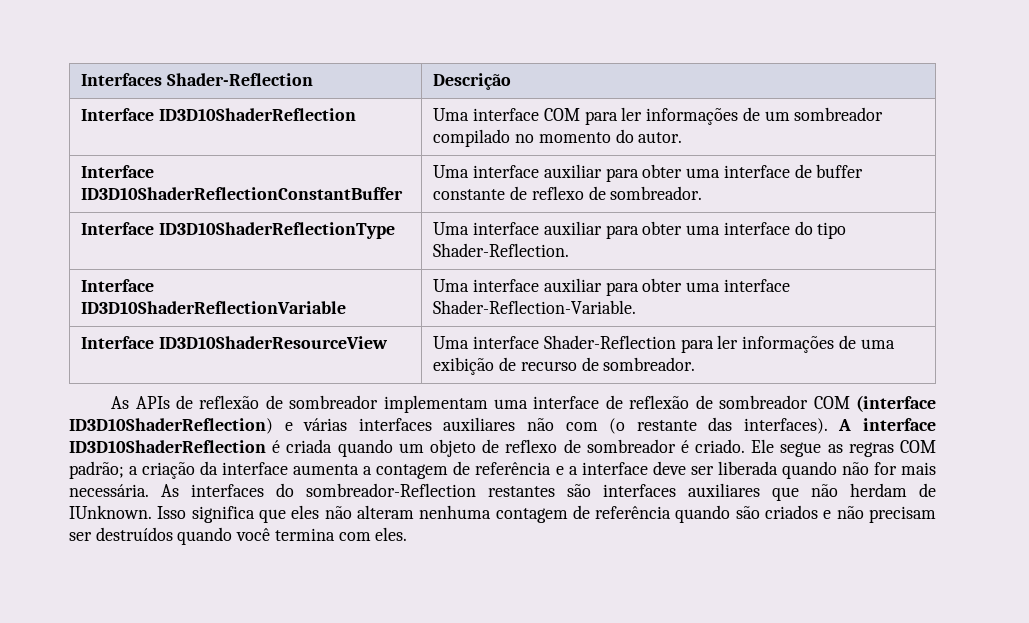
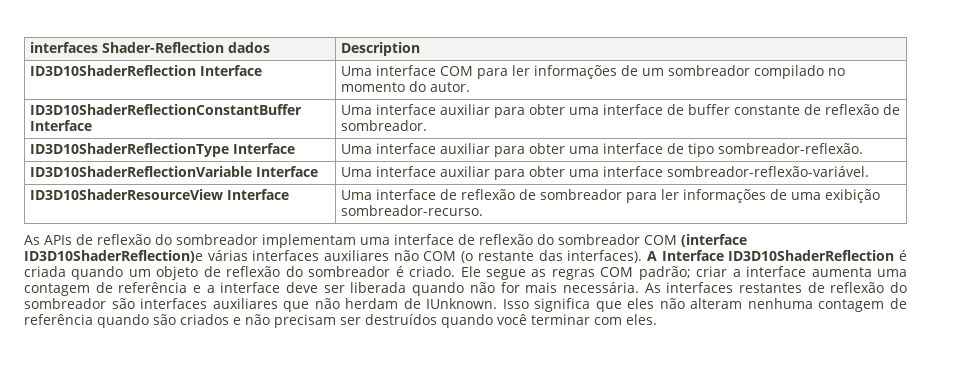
- Interfaces Shader-Reflection | Descrição
- Interface ID3D10ShaderReflection | Uma interface COM para ler informações de um sombreador compilado no momento do autor.
+ interfaces Shader-Reflection dados | Description
+ ID3D10ShaderReflection Interface | Uma interface COM para ler informações de um sombreador compilado no momento do autor.
- Interface ID3D10ShaderReflectionConstantBuffer | Uma interface auxiliar para obter uma interface de buffer constante de reflexo de sombreador.
- Interface ID3D10ShaderReflectionType | Uma interface auxiliar para obter uma interface do tipo Shader-Reflection.
- Interface ID3D10ShaderReflectionVariable | Uma interface auxiliar para obter uma interface Shader-Reflection-Variable.
- Interface ID3D10ShaderResourceView | Uma interface Shader-Reflection para ler informações de uma exibição de recurso de sombreador.
+ ID3D10ShaderReflectionConstantBuffer Interface | Uma interface auxiliar para obter uma interface de buffer constante de reflexão de sombreador.
+ ID3D10ShaderReflectionType Interface | Uma interface auxiliar para obter uma interface de tipo sombreador-reflexão.
+ ID3D10ShaderReflectionVariable Interface | Uma interface auxiliar para obter uma interface sombreador-reflexão-variável.
+ ID3D10ShaderResourceView Interface | Uma interface de reflexão de sombreador para ler informações de uma exibição sombreador-recurso.
- As APIs de reflexão de sombreador implementam uma interface de reflexão de sombreador COM (interface ID3D10ShaderReflection) e várias interfaces auxiliares não com (o restante das interfaces).
+ As APIs de reflexão do sombreador implementam uma interface de reflexão do sombreador COM (interface ID3D10ShaderReflection)e várias interfaces auxiliares não COM (o restante das interfaces).
- A interface ID3D10ShaderReflection é criada quando um objeto de reflexo de sombreador é criado.
+ A Interface ID3D10ShaderReflection é criada quando um objeto de reflexão do sombreador é criado.
- Ele segue as regras COM padrão; a criação da interface aumenta a contagem de referência e a interface deve ser liberada quando não for mais necessária.
+ Ele segue as regras COM padrão; criar a interface aumenta uma contagem de referência e a interface deve ser liberada quando não for mais necessária.
- As interfaces do sombreador-Reflection restantes são interfaces auxiliares que não herdam de IUnknown.
+ As interfaces restantes de reflexão do sombreador são interfaces auxiliares que não herdam de IUnknown.
- Isso significa que eles não alteram nenhuma contagem de referência quando são criados e não precisam ser destruídos quando você termina com eles.
+ Isso significa que eles não alteram nenhuma contagem de referência quando são criados e não precisam ser destruídos quando você terminar com eles.

